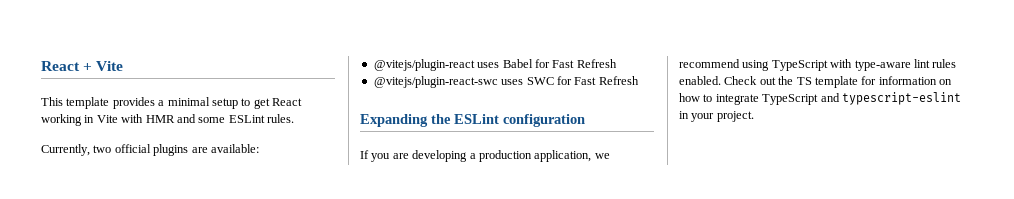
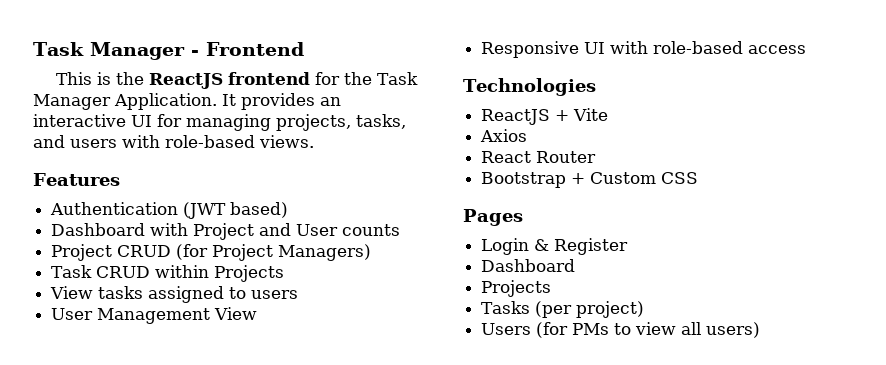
- React + Vite
- This template provides a minimal setup to get React working in Vite with HMR and some ESLint rules.
- Currently, two official plugins are available:
- @vitejs/plugin-react uses Babel for Fast Refresh
- @vitejs/plugin-react-swc uses SWC for Fast Refresh
- Expanding the ESLint configuration
- If you are developing a production application, we recommend using TypeScript with type-aware lint rules enabled. Check out the TS template for information on how to integrate TypeScript and typescript-eslint in your project.
+ Task Manager - Frontend
+ This is the ReactJS frontend for the Task Manager Application. It provides an interactive UI for managing projects, tasks, and users with role-based views.
+ Features
+ Authentication (JWT based)
+ Dashboard with Project and User counts
+ Project CRUD (for Project Managers)
+ Task CRUD within Projects
+ View tasks assigned to users
+ User Management View
+ Responsive UI with role-based access
+ Technologies
+ ReactJS + Vite
+ Axios
+ React Router
+ Bootstrap + Custom CSS
+ Pages
+ Login & Register
+ Dashboard
+ Projects
+ Tasks (per project)
+ Users (for PMs to view all users)

